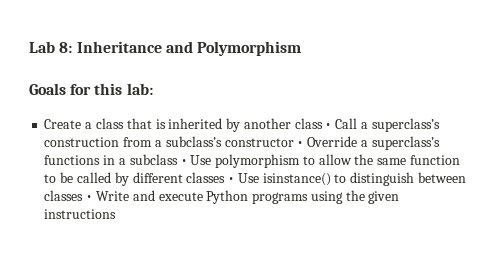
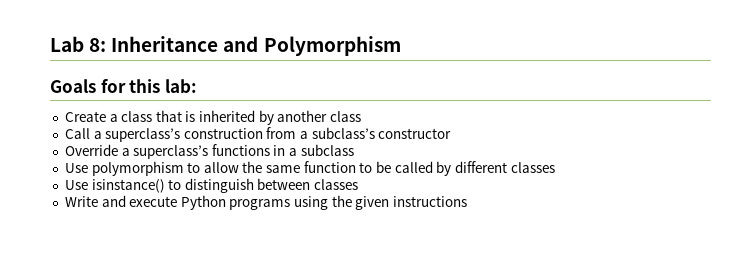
- Create a class that is inherited by another class • Call a superclass’s construction from a subclass’s constructor • Override a superclass’s functions in a subclass • Use polymorphism to allow the same function to be called by different classes • Use isinstance() to distinguish between classes • Write and execute Python programs using the given instructions
+ Create a class that is inherited by another class
+ Call a superclass’s construction from a subclass’s constructor
+ Override a superclass’s functions in a subclass
+ Use polymorphism to allow the same function to be called by different classes
+ Use isinstance() to distinguish between classes
+ Write and execute Python programs using the given instructions

